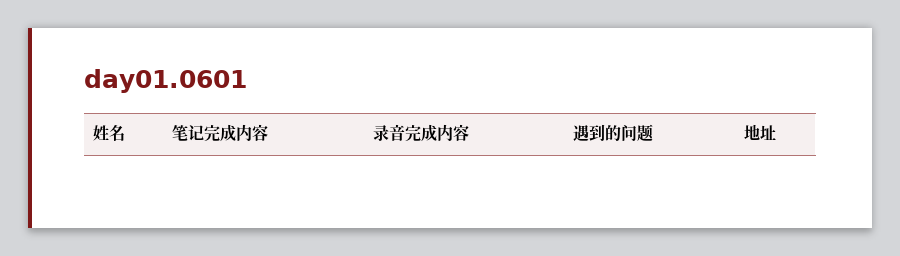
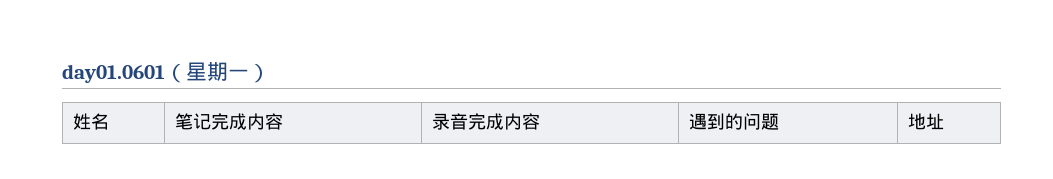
- day01.0601
+ day01.0601（星期一）

